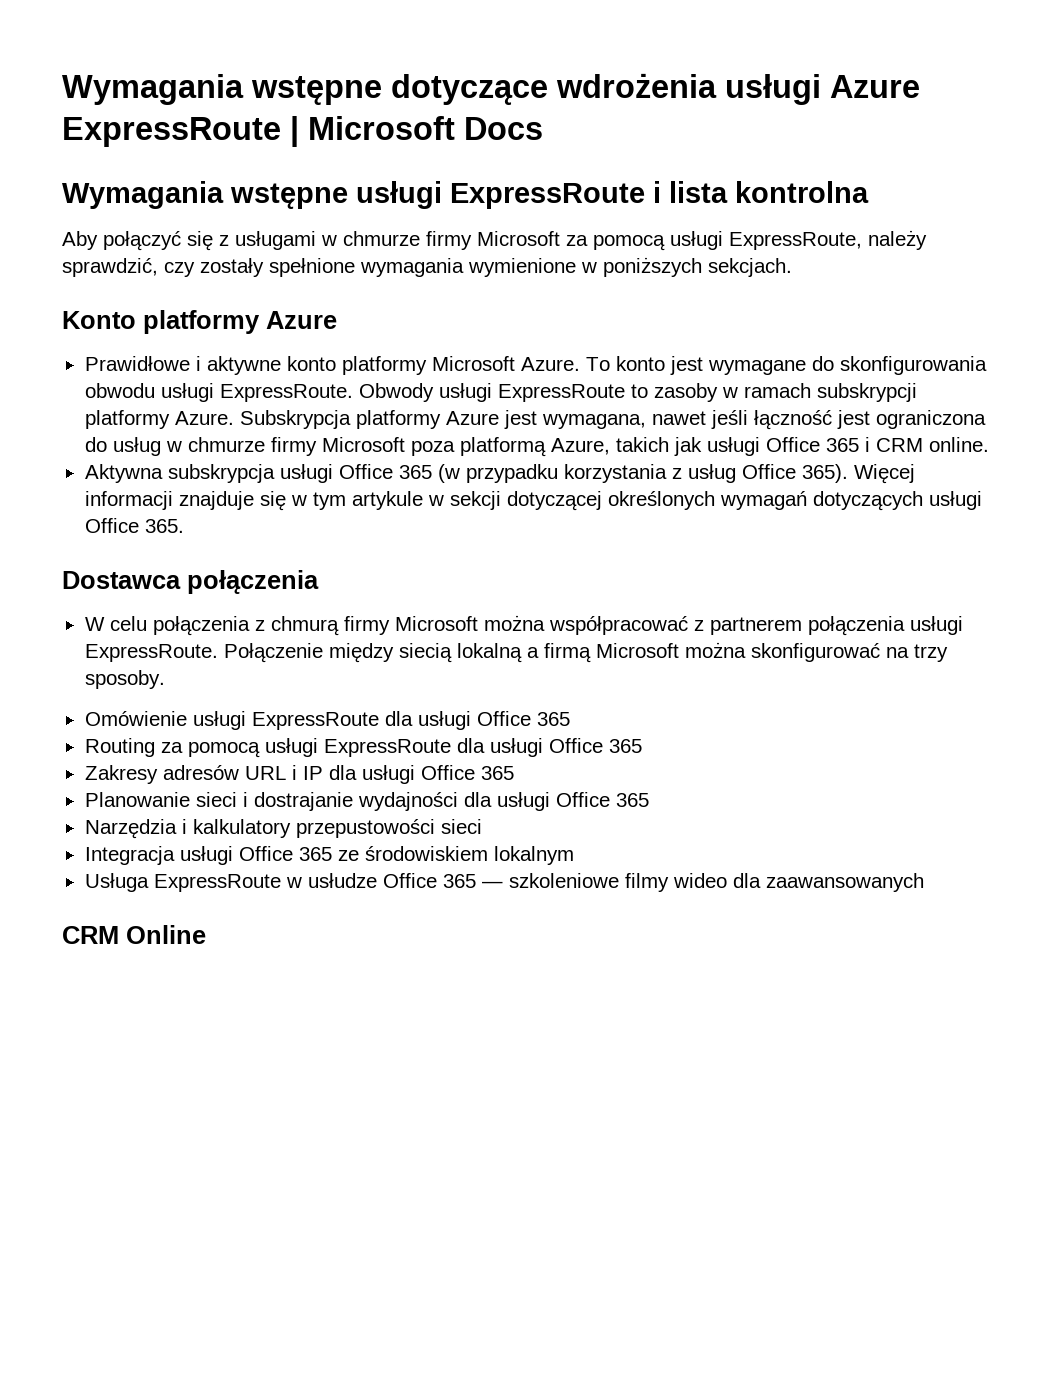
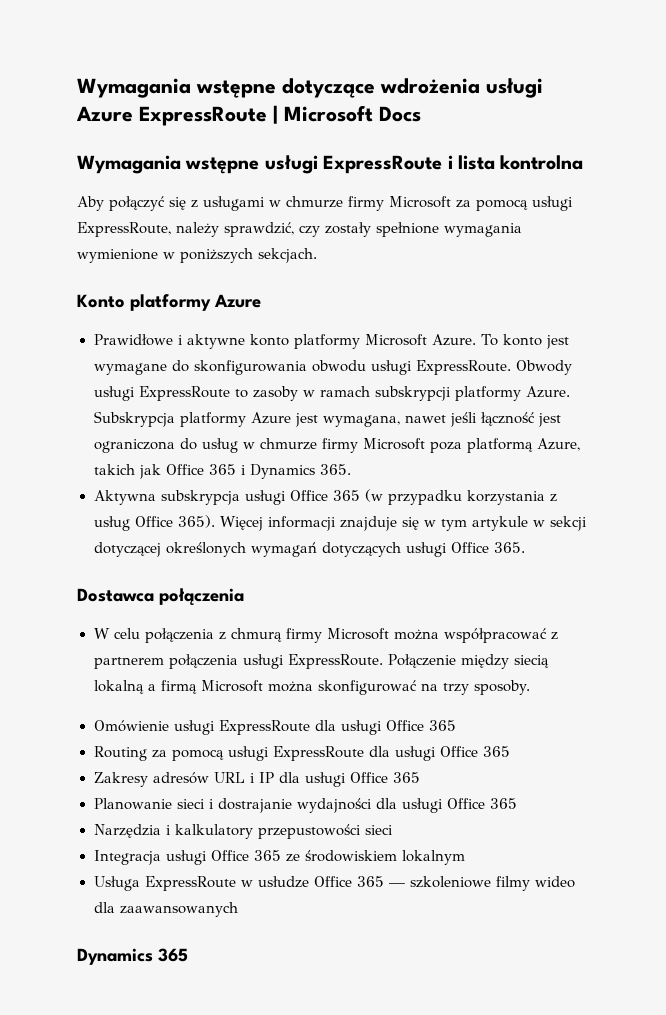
- Subskrypcja platformy Azure jest wymagana, nawet jeśli łączność jest ograniczona do usług w chmurze firmy Microsoft poza platformą Azure, takich jak usługi Office 365 i CRM online.
+ Subskrypcja platformy Azure jest wymagana, nawet jeśli łączność jest ograniczona do usług w chmurze firmy Microsoft poza platformą Azure, takich jak Office 365 i Dynamics 365.
- CRM Online
+ Dynamics 365

